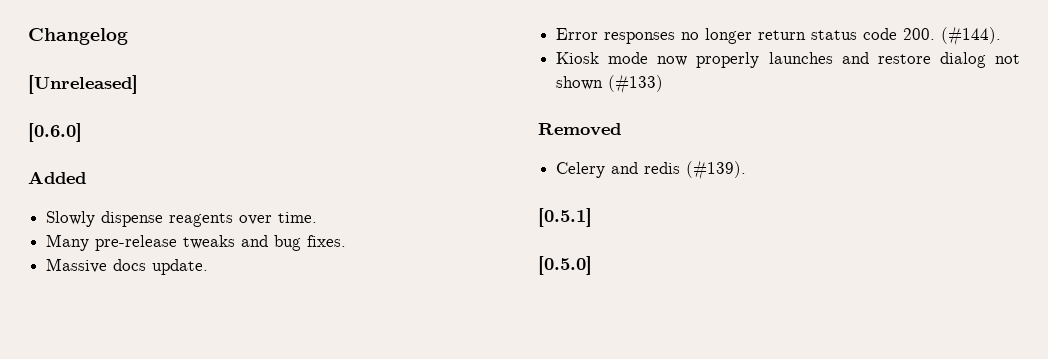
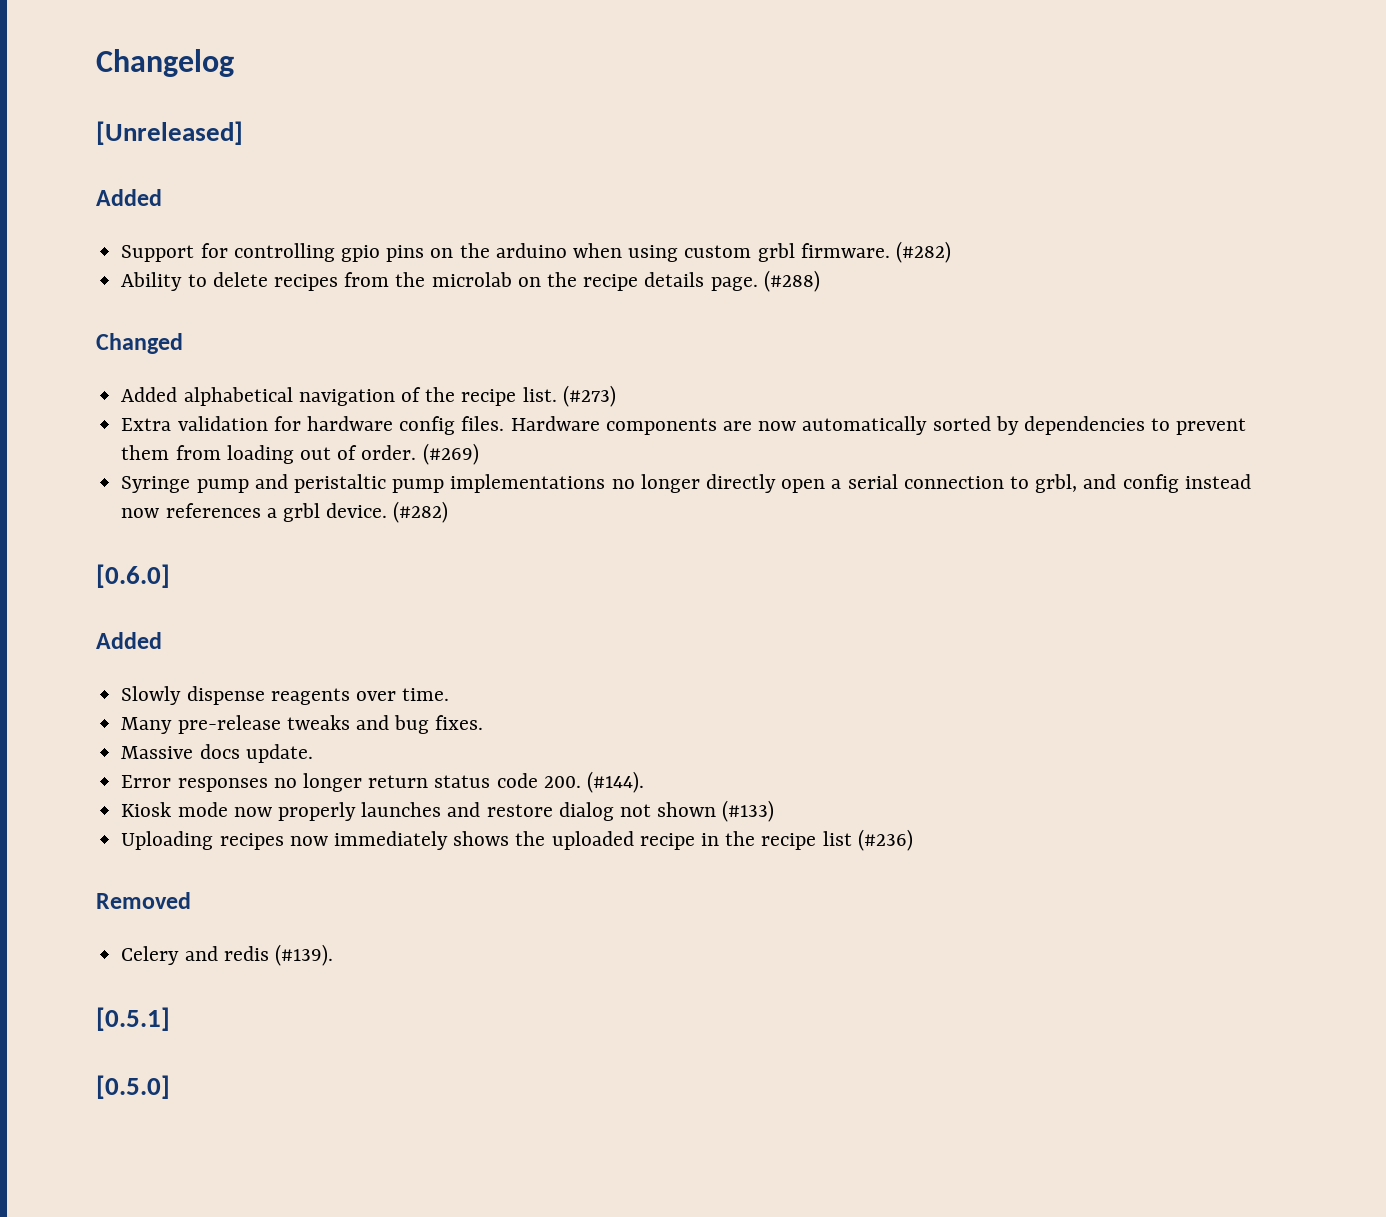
  [Unreleased]
+ Added
+ Support for controlling gpio pins on the arduino when using custom grbl firmware. (#282)
+ Ability to delete recipes from the microlab on the recipe details page. (#288)
+ Changed
+ Added alphabetical navigation of the recipe list. (#273)
+ Extra validation for hardware config files. Hardware components are now automatically sorted by dependencies to prevent them from loading out of order. (#269)
+ Syringe pump and peristaltic pump implementations no longer directly open a serial connection to grbl, and config instead now references a grbl device. (#282)
+ Uploading recipes now immediately shows the uploaded recipe in the recipe list (#236)

